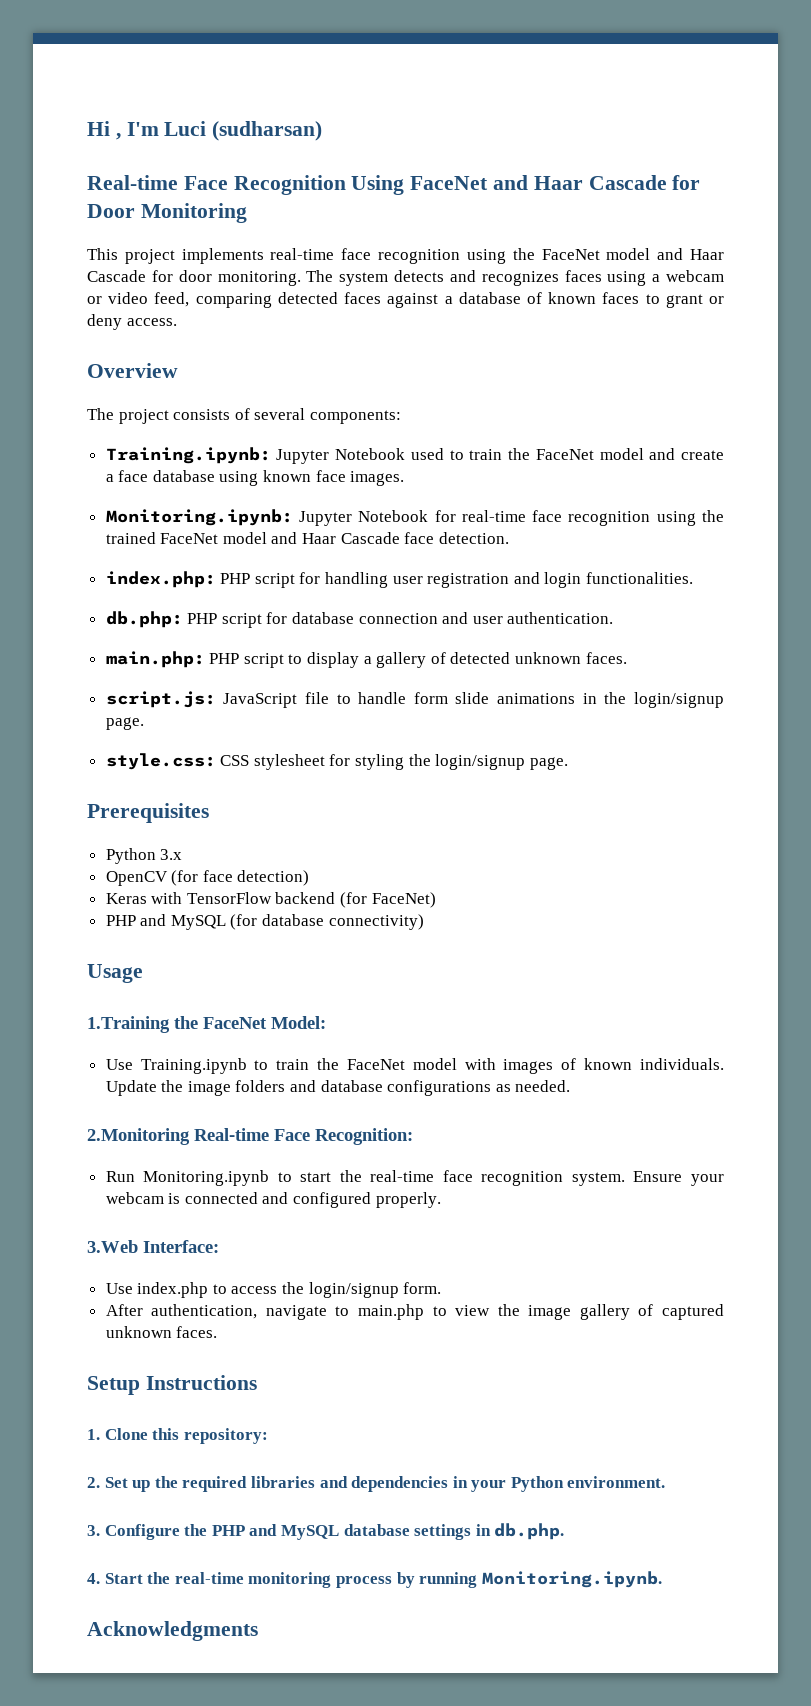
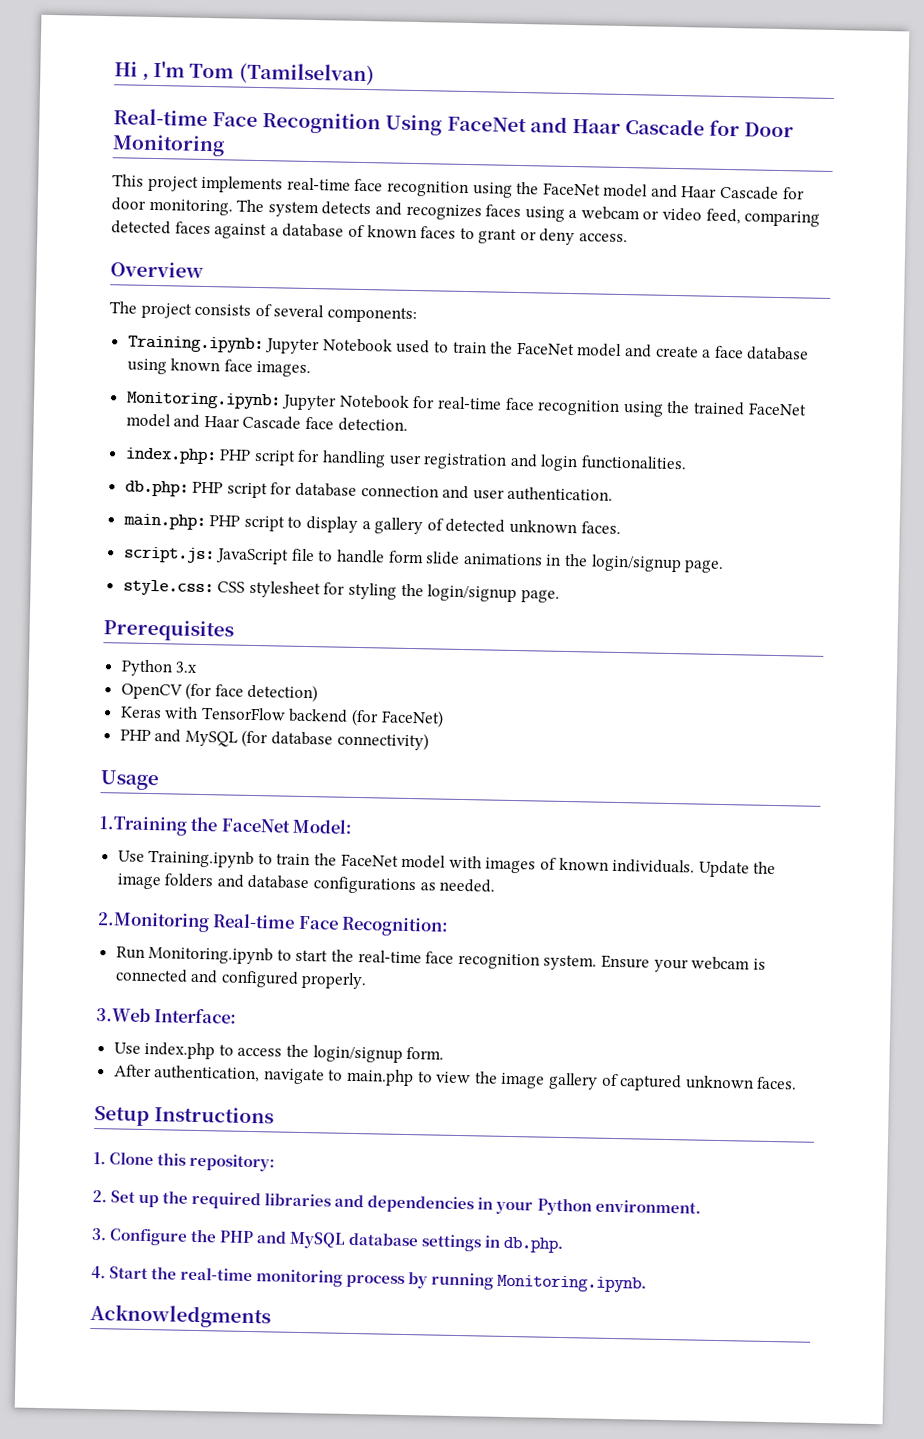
- Hi , I'm Luci (sudharsan)
+ Hi , I'm Tom (Tamilselvan)

